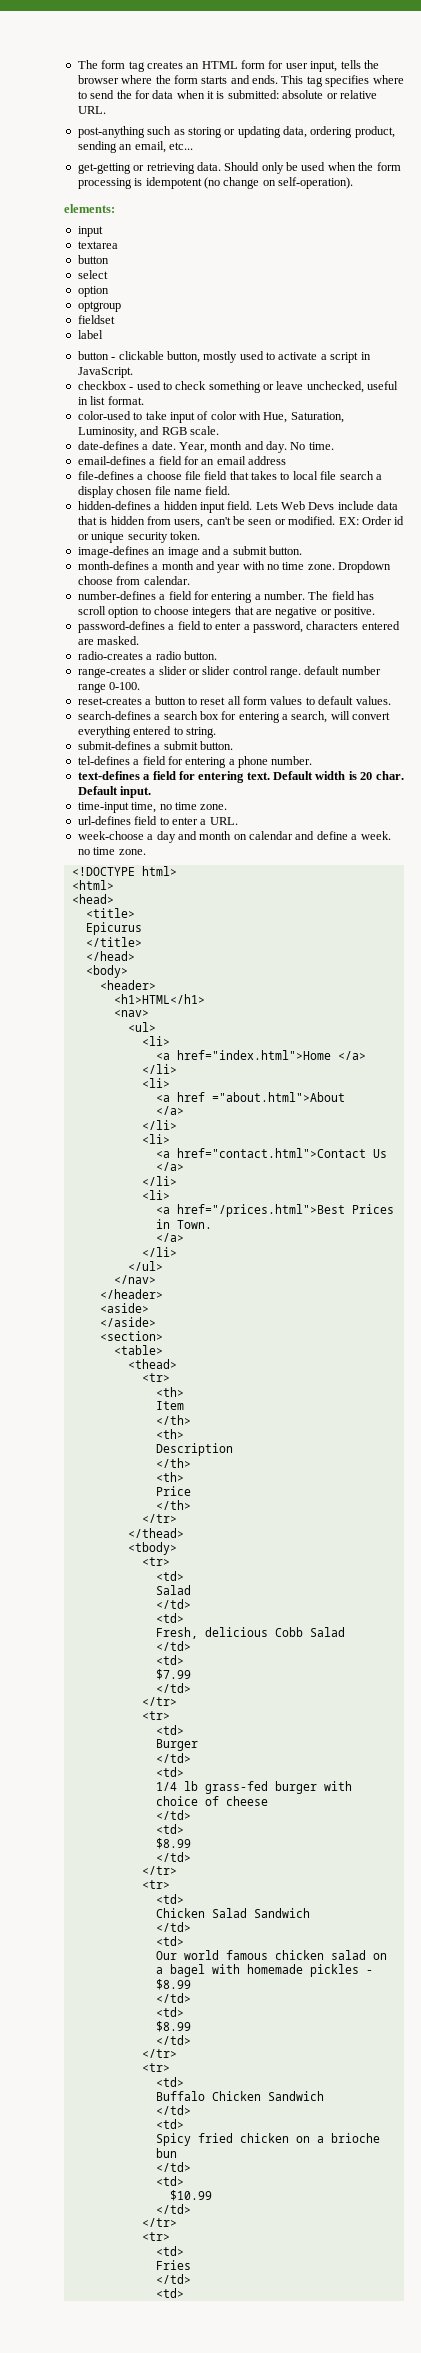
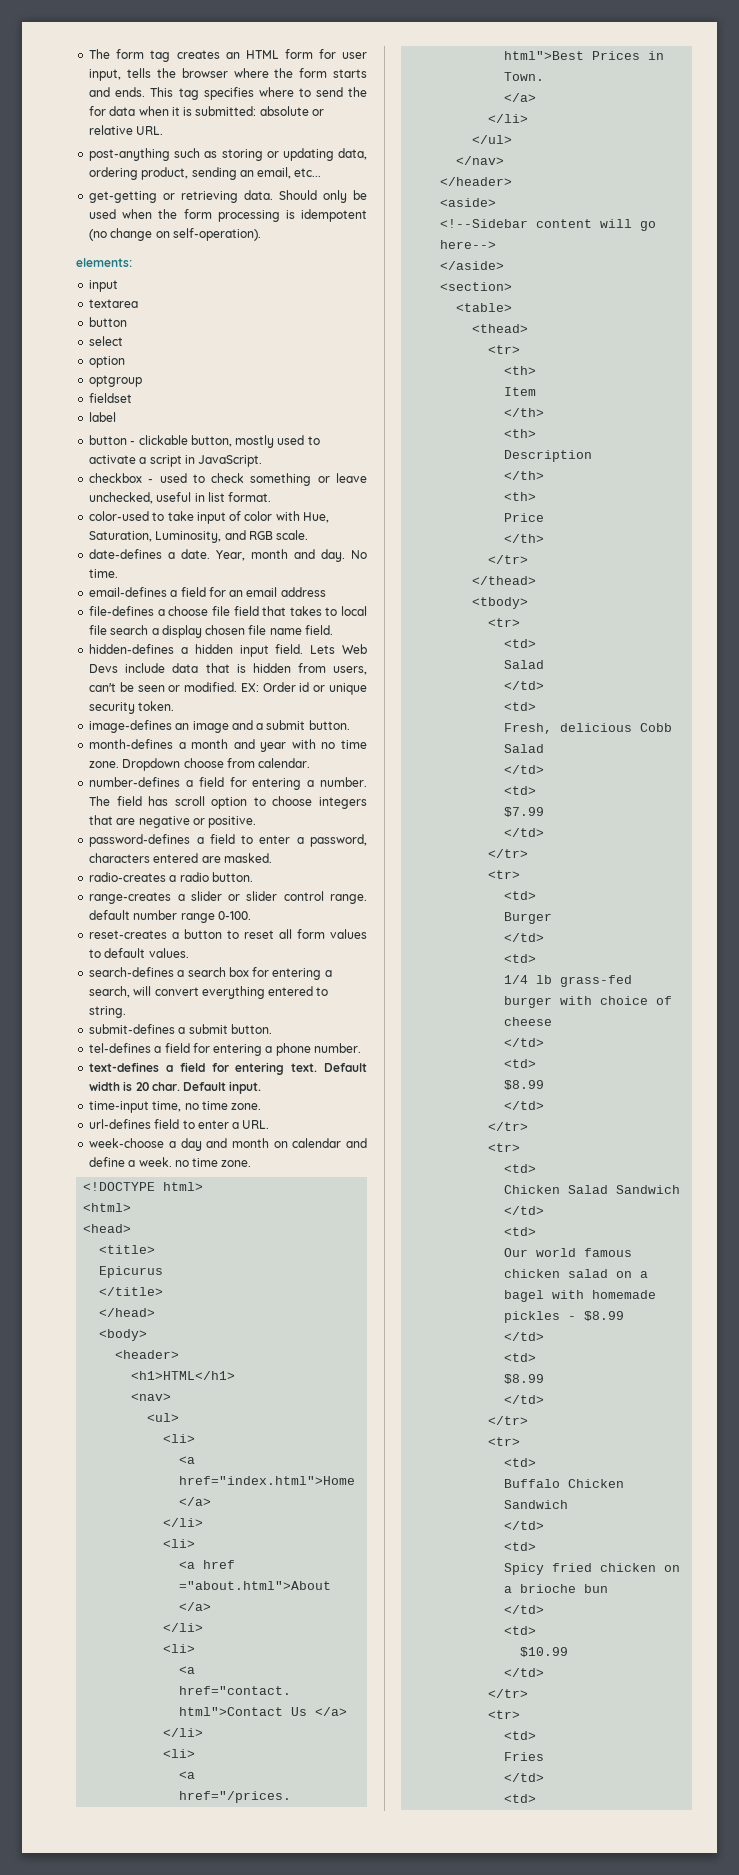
+ <!--Sidebar content will go here-->

